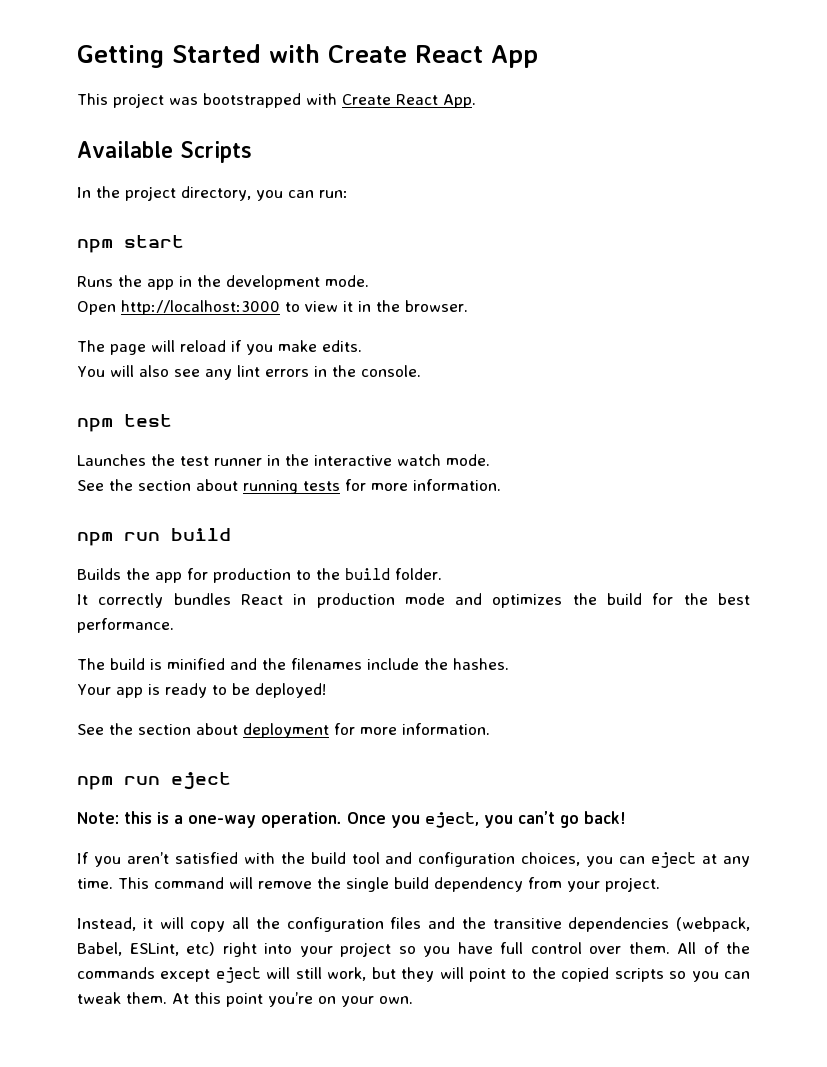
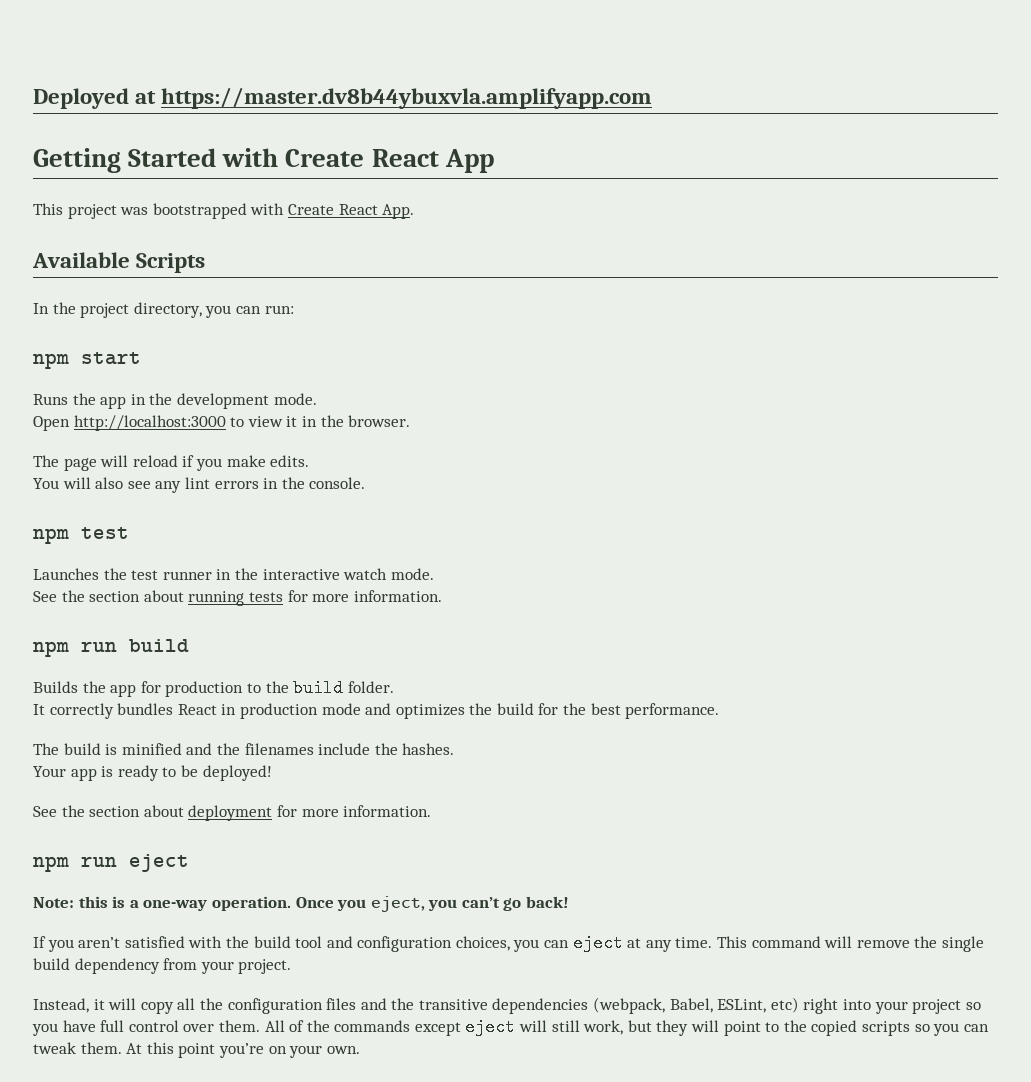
+ Deployed at https://master.dv8b44ybuxvla.amplifyapp.com

